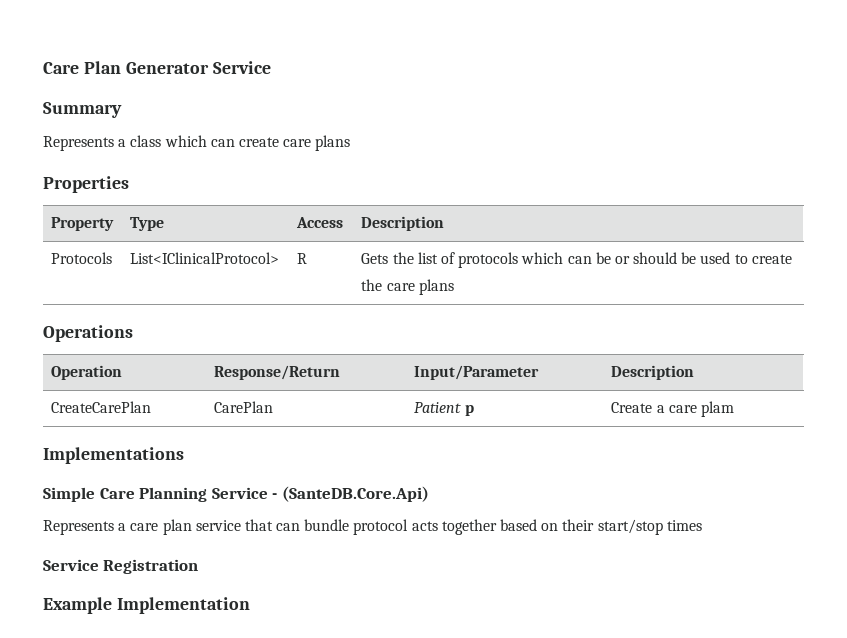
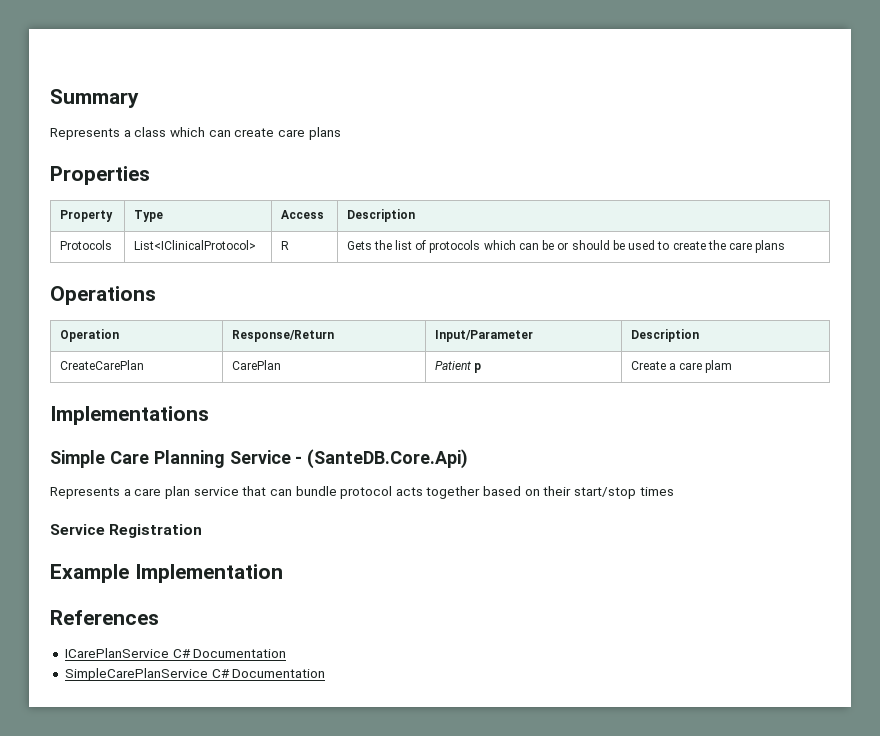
- Care Plan Generator Service
+ References
+ ICarePlanService C# Documentation
+ SimpleCarePlanService C# Documentation

